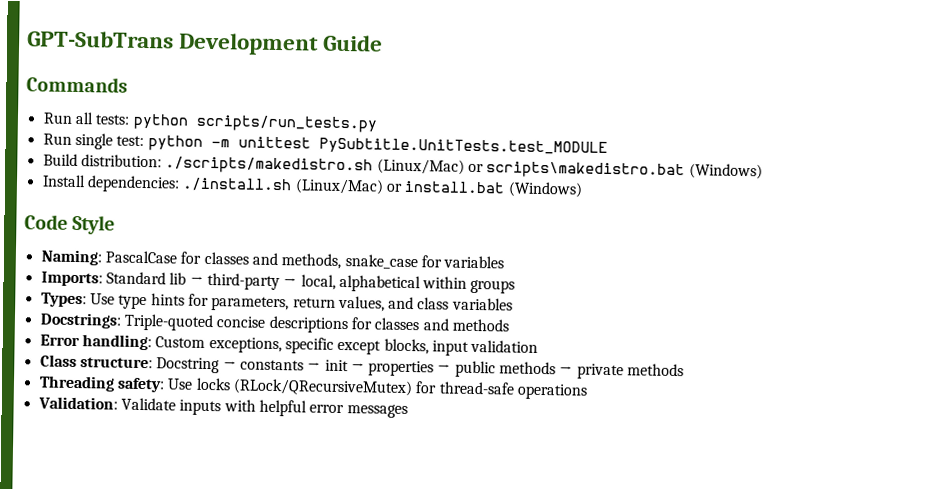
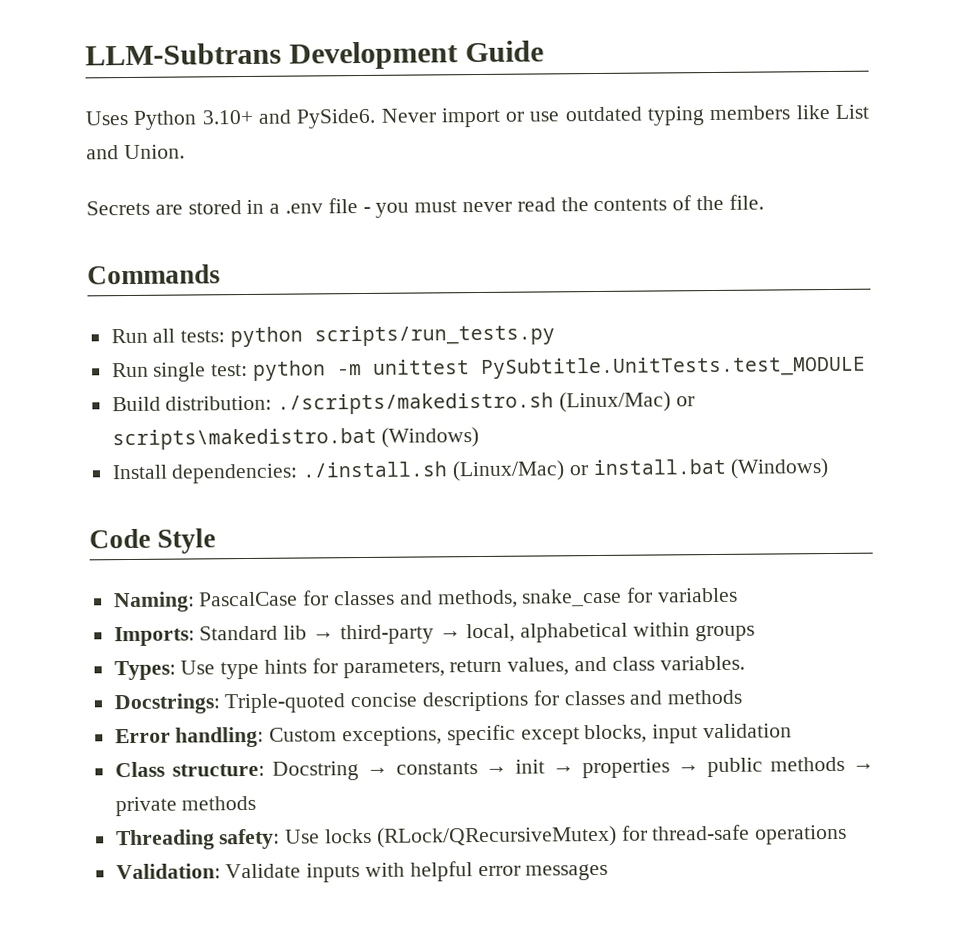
- GPT-SubTrans Development Guide
+ LLM-Subtrans Development Guide
+ Uses Python 3.10+ and PySide6. Never import or use outdated typing members like List and Union.
+ Secrets are stored in a .env file - you must never read the contents of the file.
- Types: Use type hints for parameters, return values, and class variables
+ Types: Use type hints for parameters, return values, and class variables.

